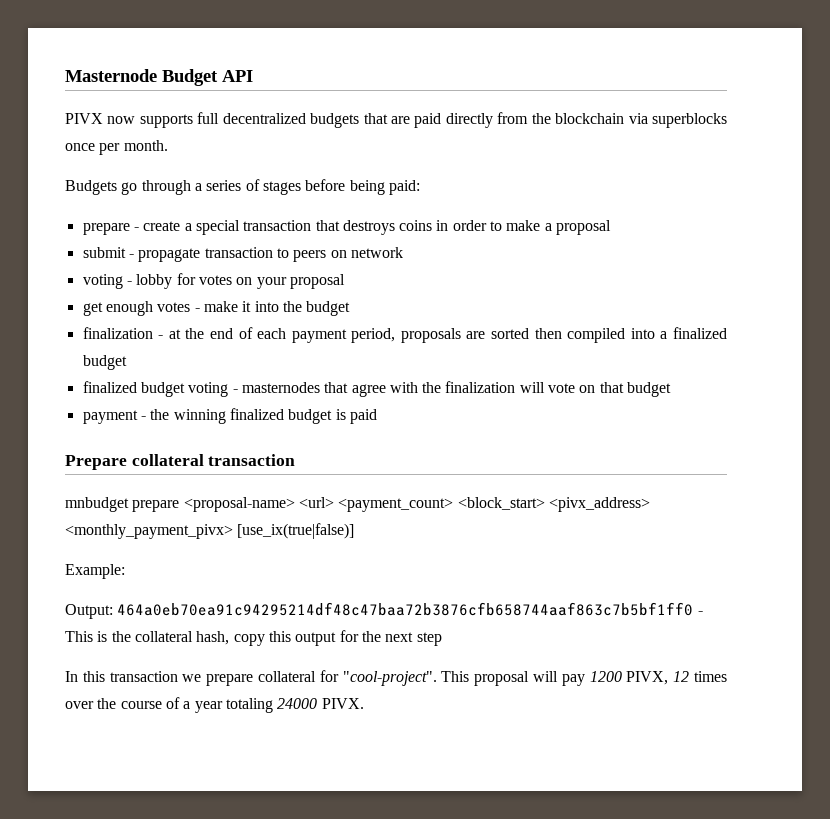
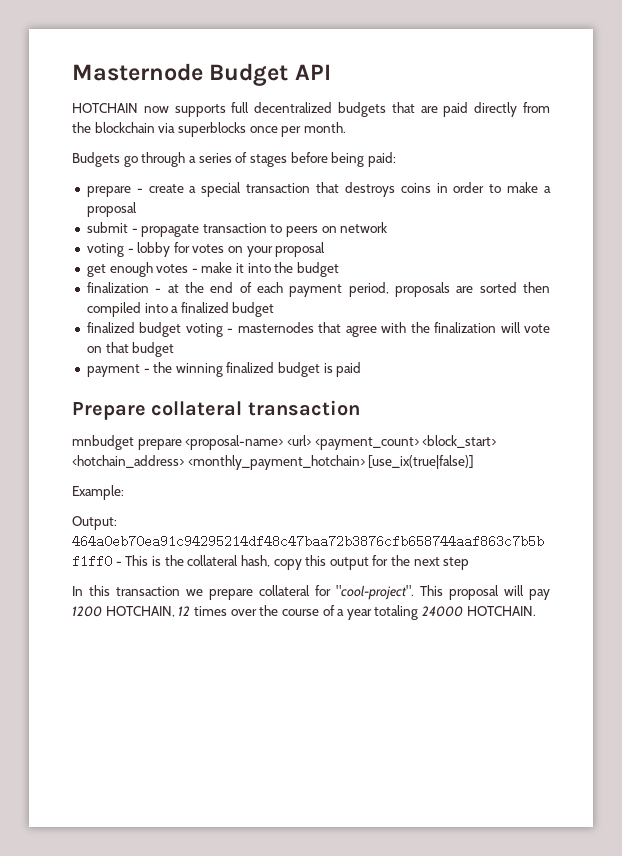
- PIVX now supports full decentralized budgets that are paid directly from the blockchain via superblocks once per month.
+ HOTCHAIN now supports full decentralized budgets that are paid directly from the blockchain via superblocks once per month.
- mnbudget prepare <proposal-name> <url> <payment_count> <block_start> <pivx_address> <monthly_payment_pivx> [use_ix(true|false)]
+ mnbudget prepare <proposal-name> <url> <payment_count> <block_start> <hotchain_address> <monthly_payment_hotchain> [use_ix(true|false)]
- This proposal will pay 1200 PIVX, 12 times over the course of a year totaling 24000 PIVX.
+ This proposal will pay 1200 HOTCHAIN, 12 times over the course of a year totaling 24000 HOTCHAIN.

